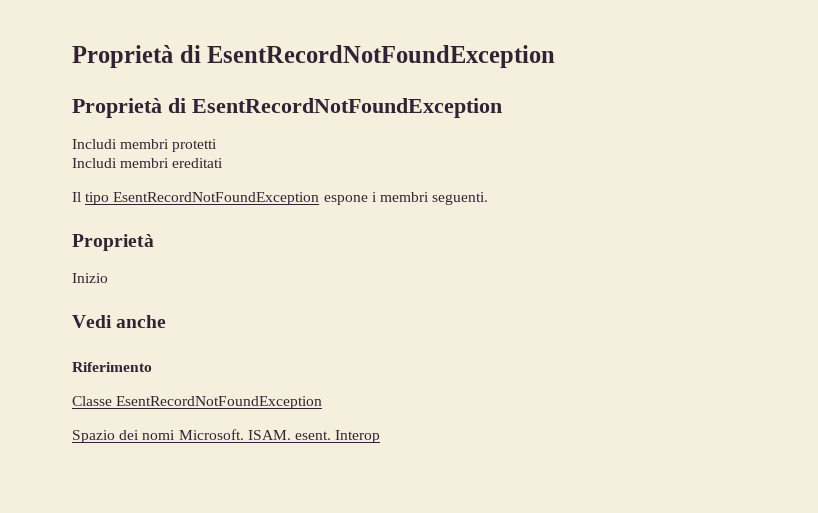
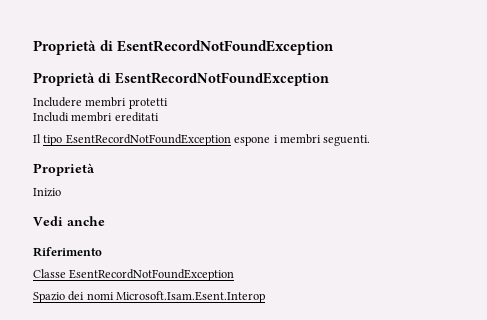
- Includi membri protetti
+ Includere membri protetti
- Spazio dei nomi Microsoft. ISAM. esent. Interop
+ Spazio dei nomi Microsoft.Isam.Esent.Interop

